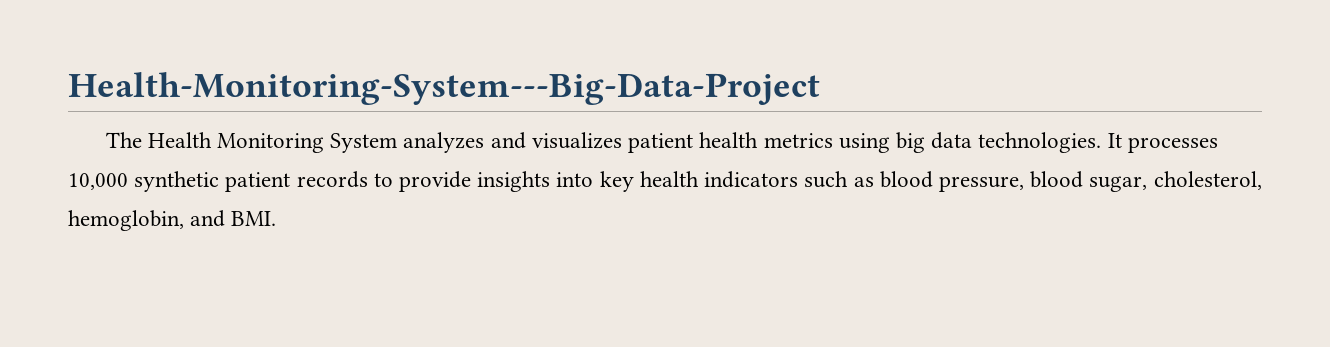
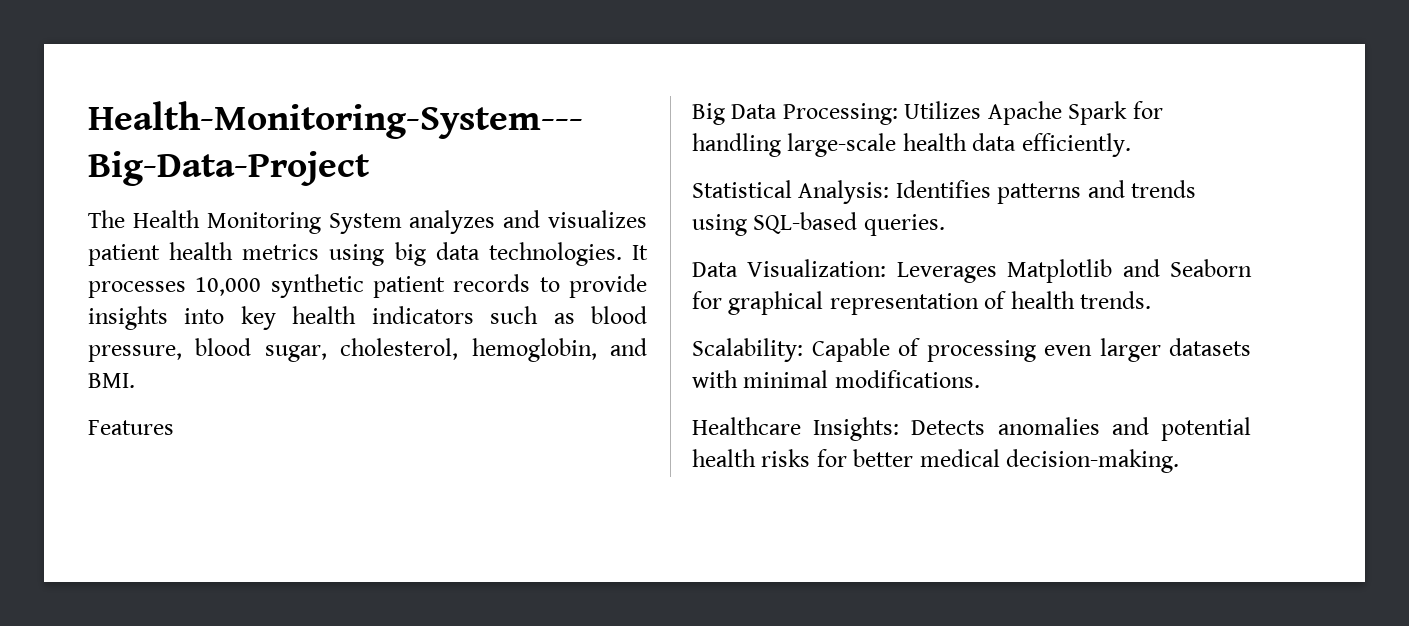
+ Features
+ Big Data Processing: Utilizes Apache Spark for handling large-scale health data efficiently.
+ Statistical Analysis: Identifies patterns and trends using SQL-based queries.
+ Data Visualization: Leverages Matplotlib and Seaborn for graphical representation of health trends.
+ Scalability: Capable of processing even larger datasets with minimal modifications.
+ Healthcare Insights: Detects anomalies and potential health risks for better medical decision-making.

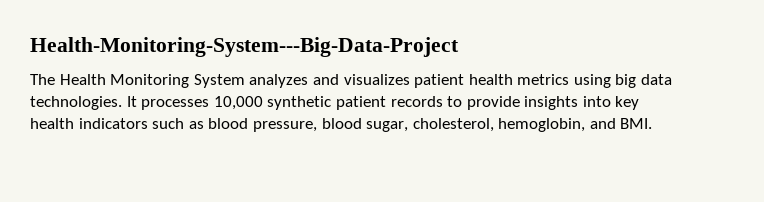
- Features
- Big Data Processing: Utilizes Apache Spark for handling large-scale health data efficiently.
- Statistical Analysis: Identifies patterns and trends using SQL-based queries.
- Data Visualization: Leverages Matplotlib and Seaborn for graphical representation of health trends.
- Scalability: Capable of processing even larger datasets with minimal modifications.
- Healthcare Insights: Detects anomalies and potential health risks for better medical decision-making.

